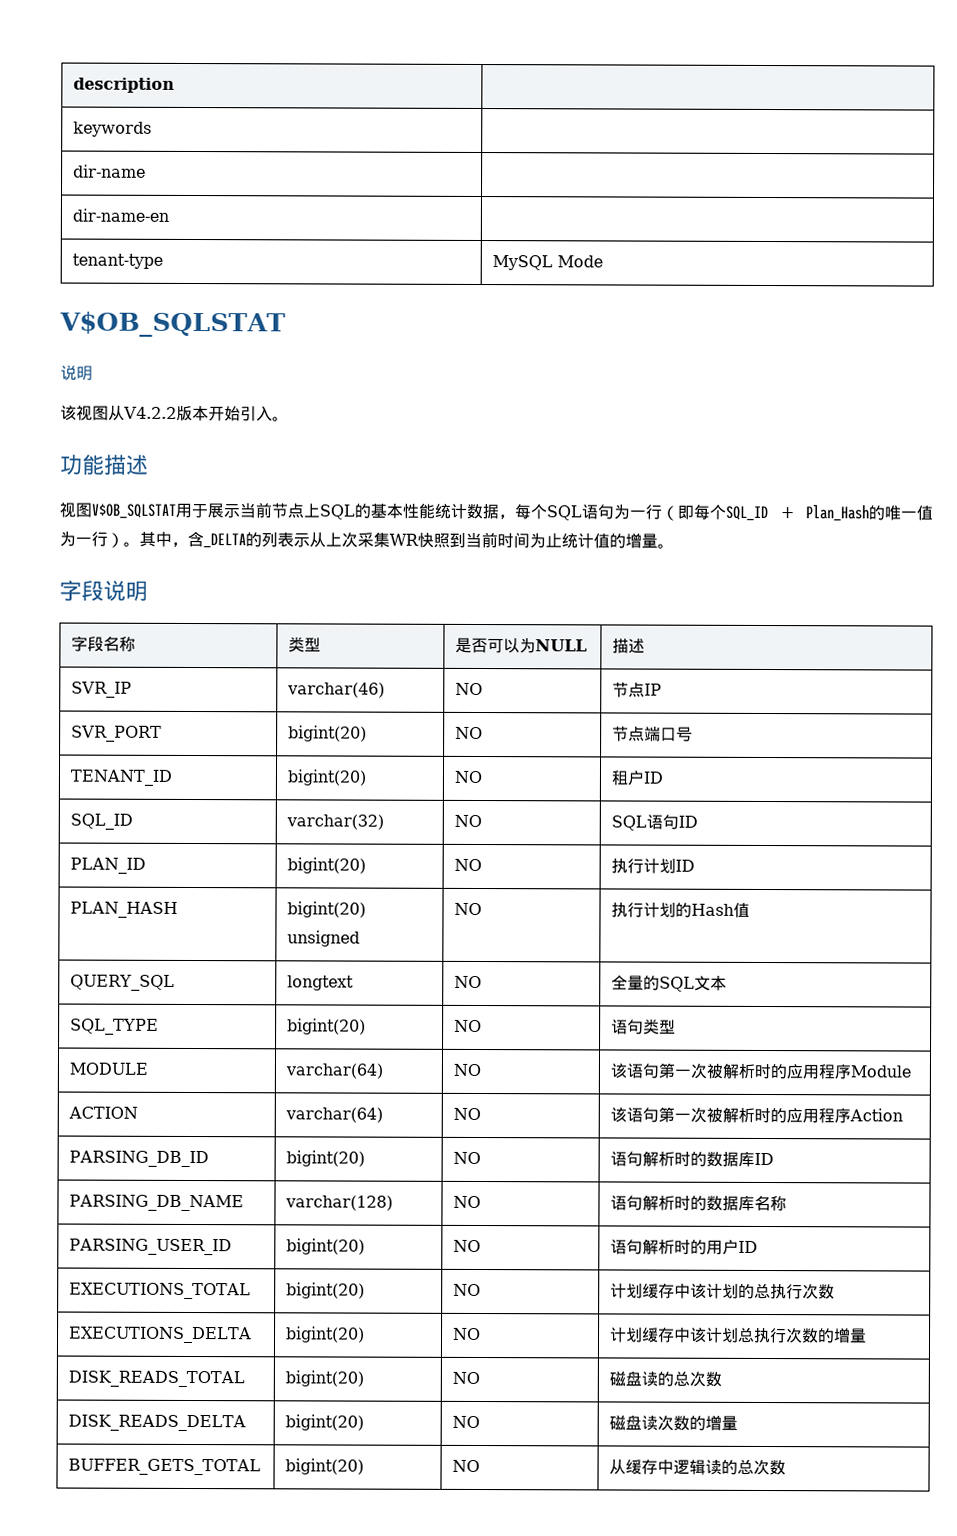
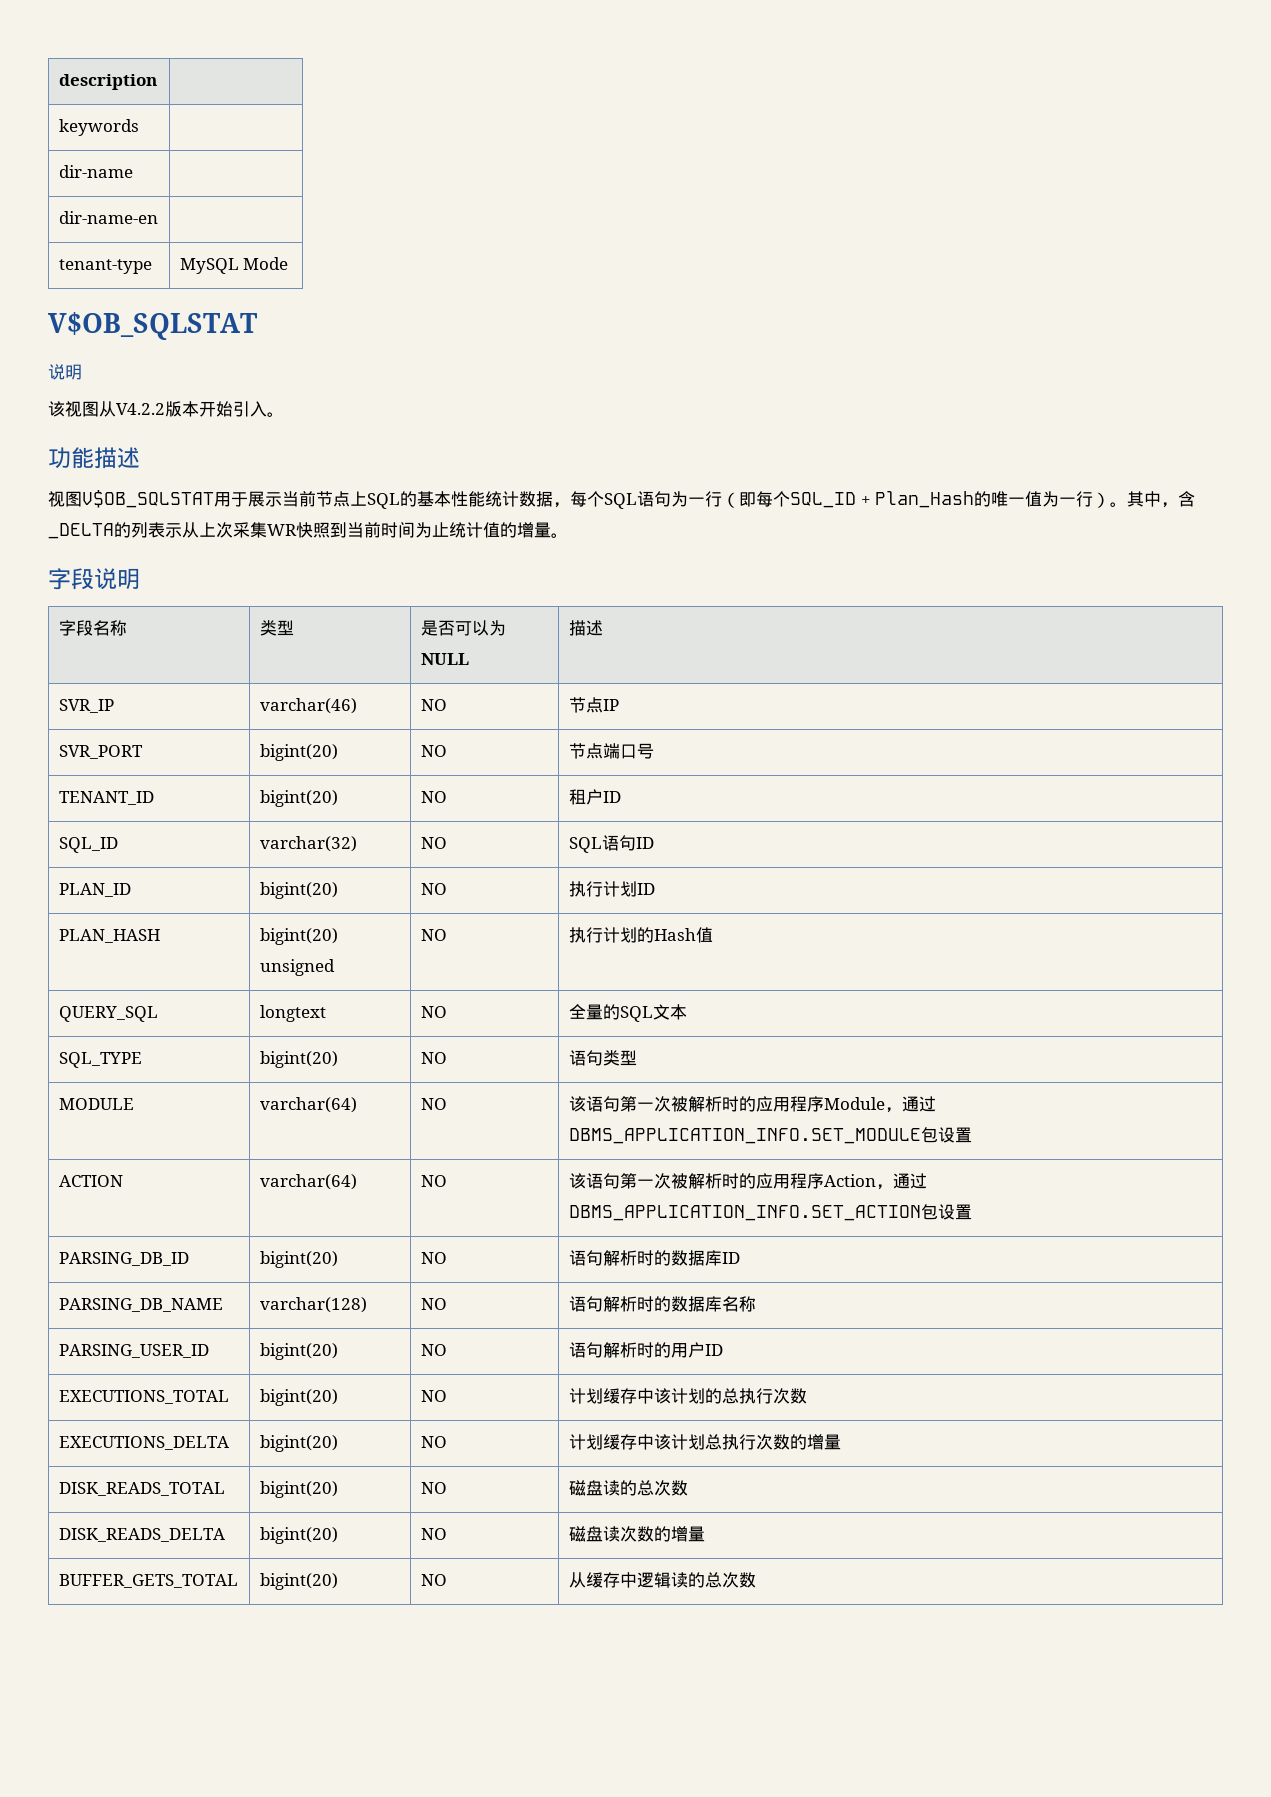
- MODULE | varchar(64) | NO | 该语句第一次被解析时的应用程序Module
+ MODULE | varchar(64) | NO | 该语句第一次被解析时的应用程序Module，通过DBMS_APPLICATION_INFO.SET_MODULE包设置
- ACTION | varchar(64) | NO | 该语句第一次被解析时的应用程序Action
+ ACTION | varchar(64) | NO | 该语句第一次被解析时的应用程序Action，通过DBMS_APPLICATION_INFO.SET_ACTION包设置

